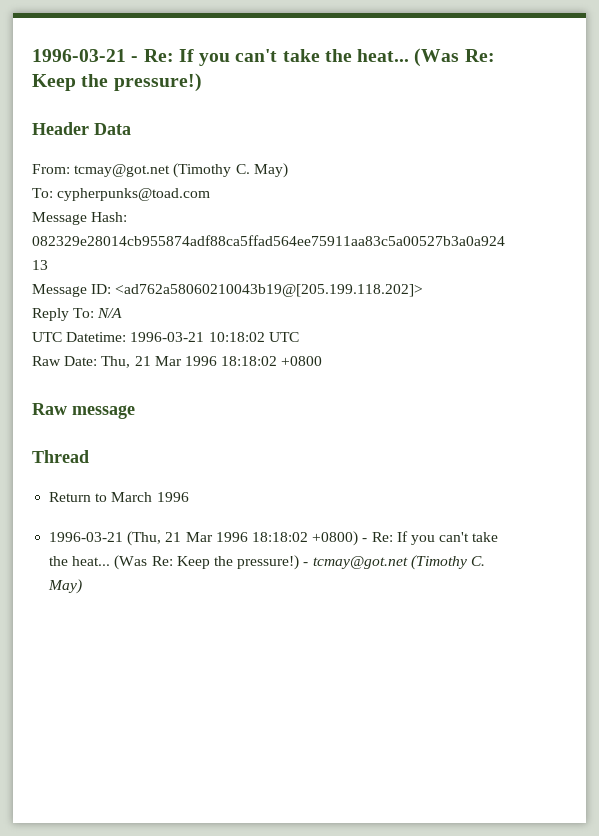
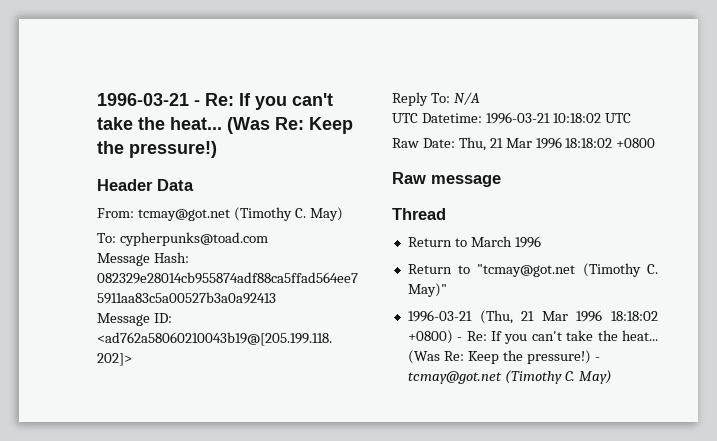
+ Return to "tcmay@got.net (Timothy C. May)"

